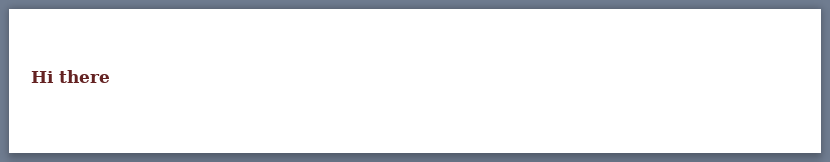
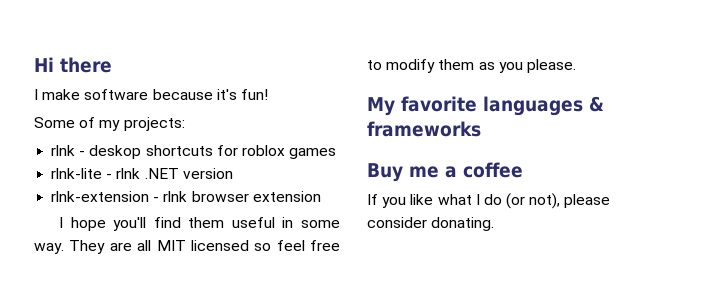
+ I make software because it's fun!
+ Some of my projects:
+ rlnk - deskop shortcuts for roblox games
+ rlnk-lite - rlnk .NET version
+ rlnk-extension - rlnk browser extension
+ I hope you'll find them useful in some way. They are all MIT licensed so feel free to modify them as you please.
+ My favorite languages & frameworks
+ Buy me a coffee
+ If you like what I do (or not), please consider donating.

